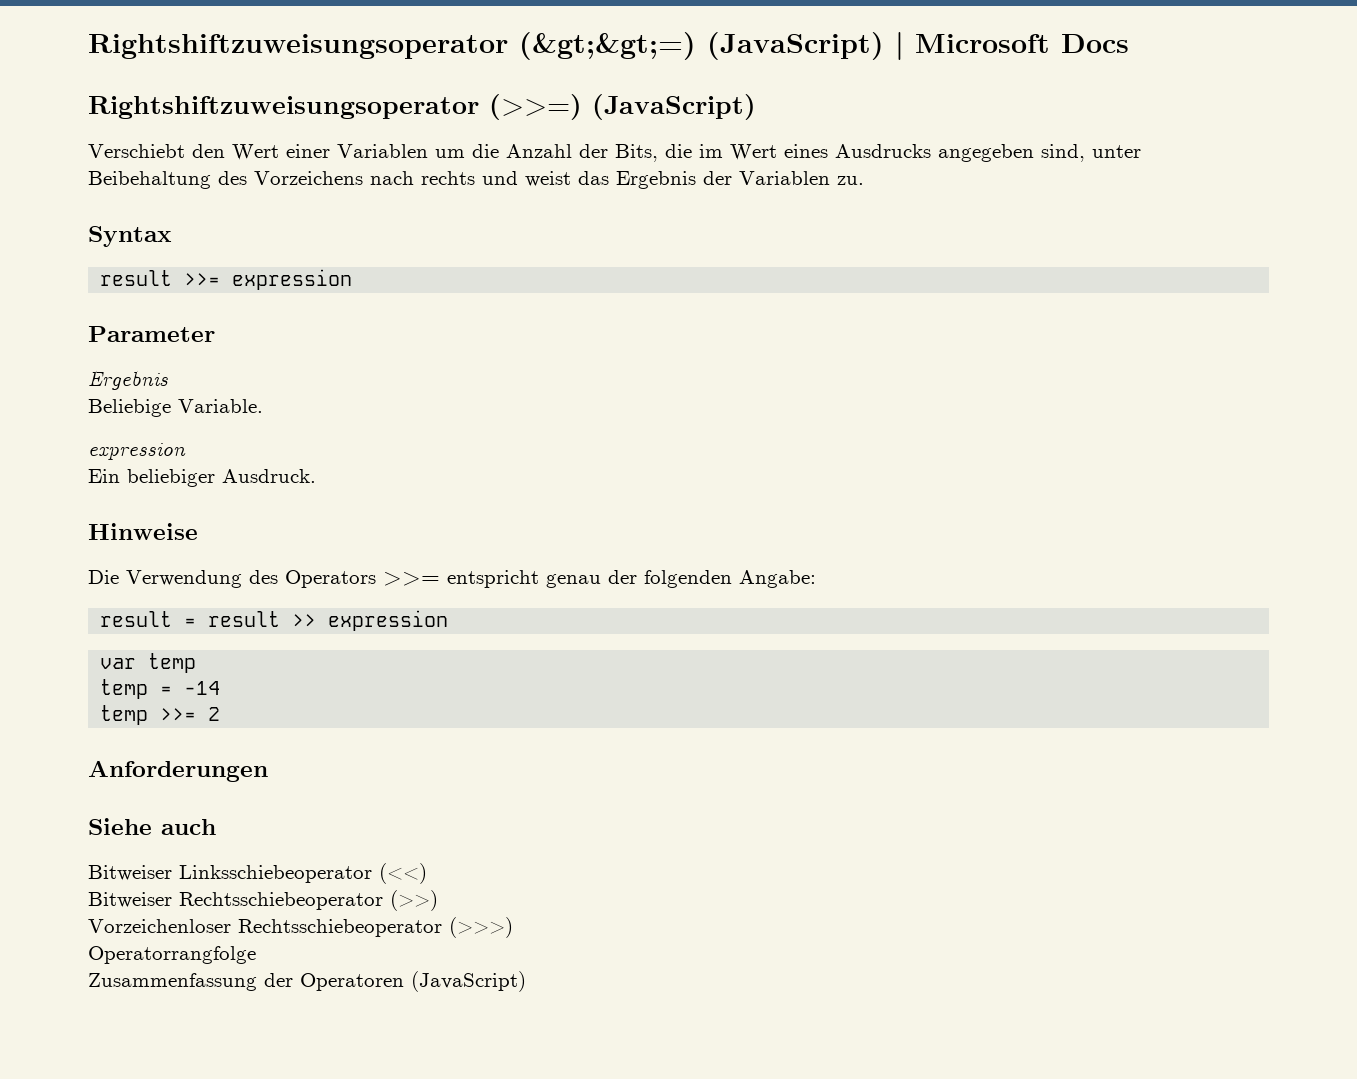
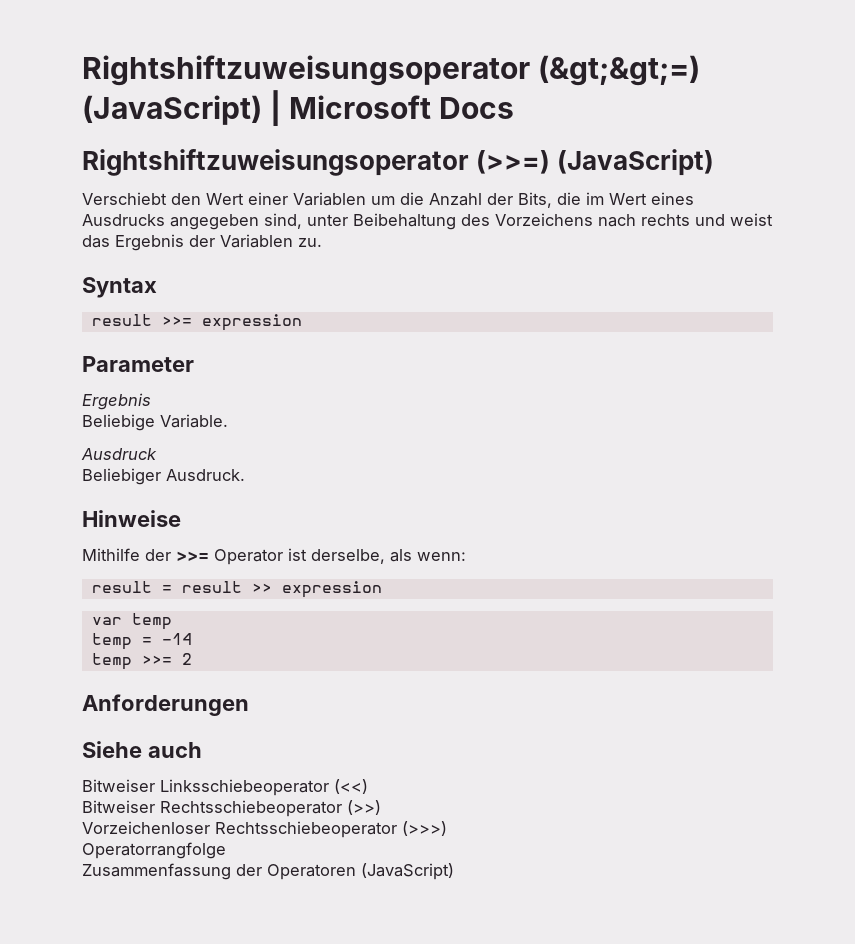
  Beliebige Variable.
- expression
- Ein beliebiger Ausdruck.
+ Ausdruck
+ Beliebiger Ausdruck.
- Die Verwendung des Operators >>= entspricht genau der folgenden Angabe:
+ Mithilfe der >>= Operator ist derselbe, als wenn:

